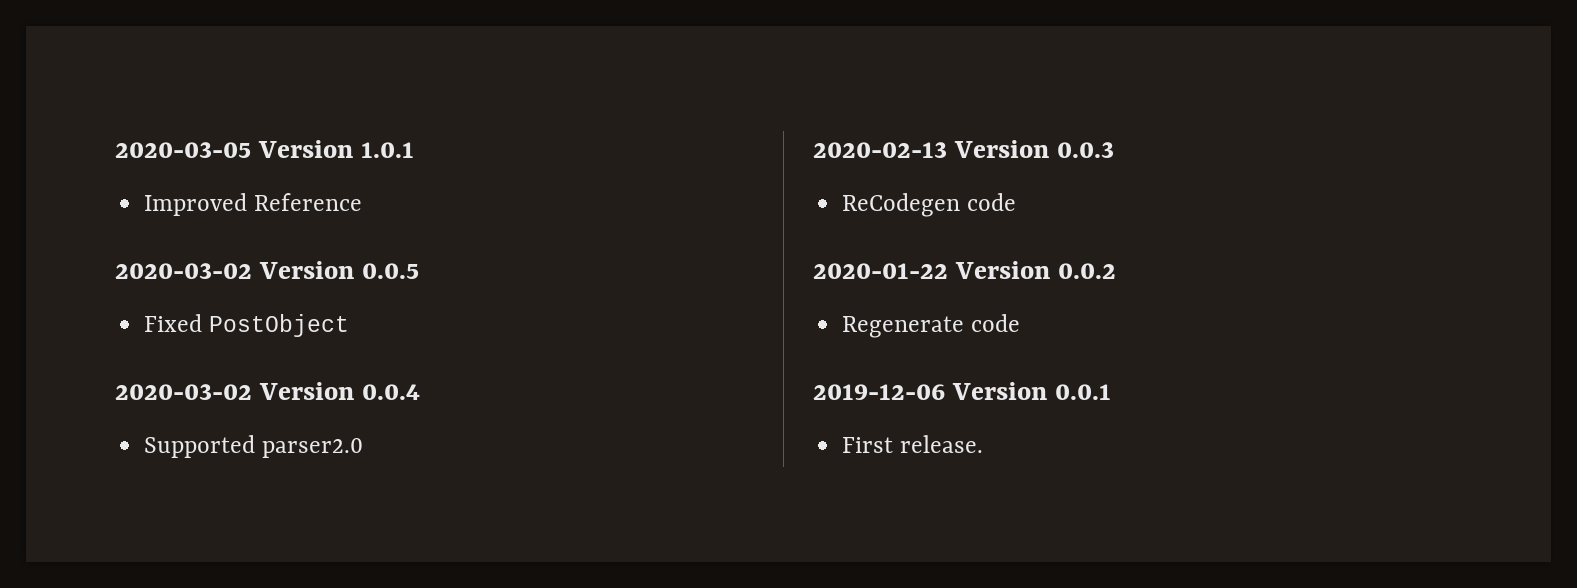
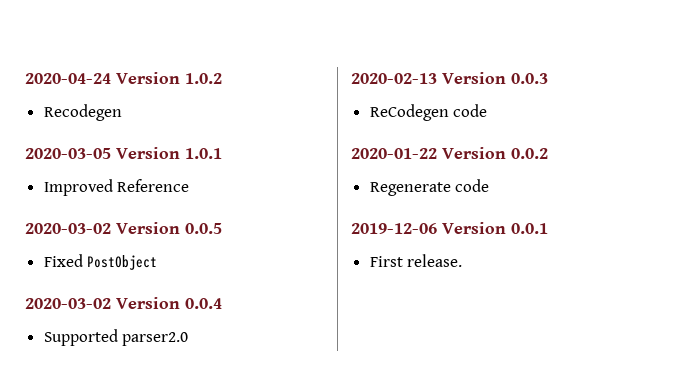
+ 2020-04-24 Version 1.0.2
+ Recodegen

